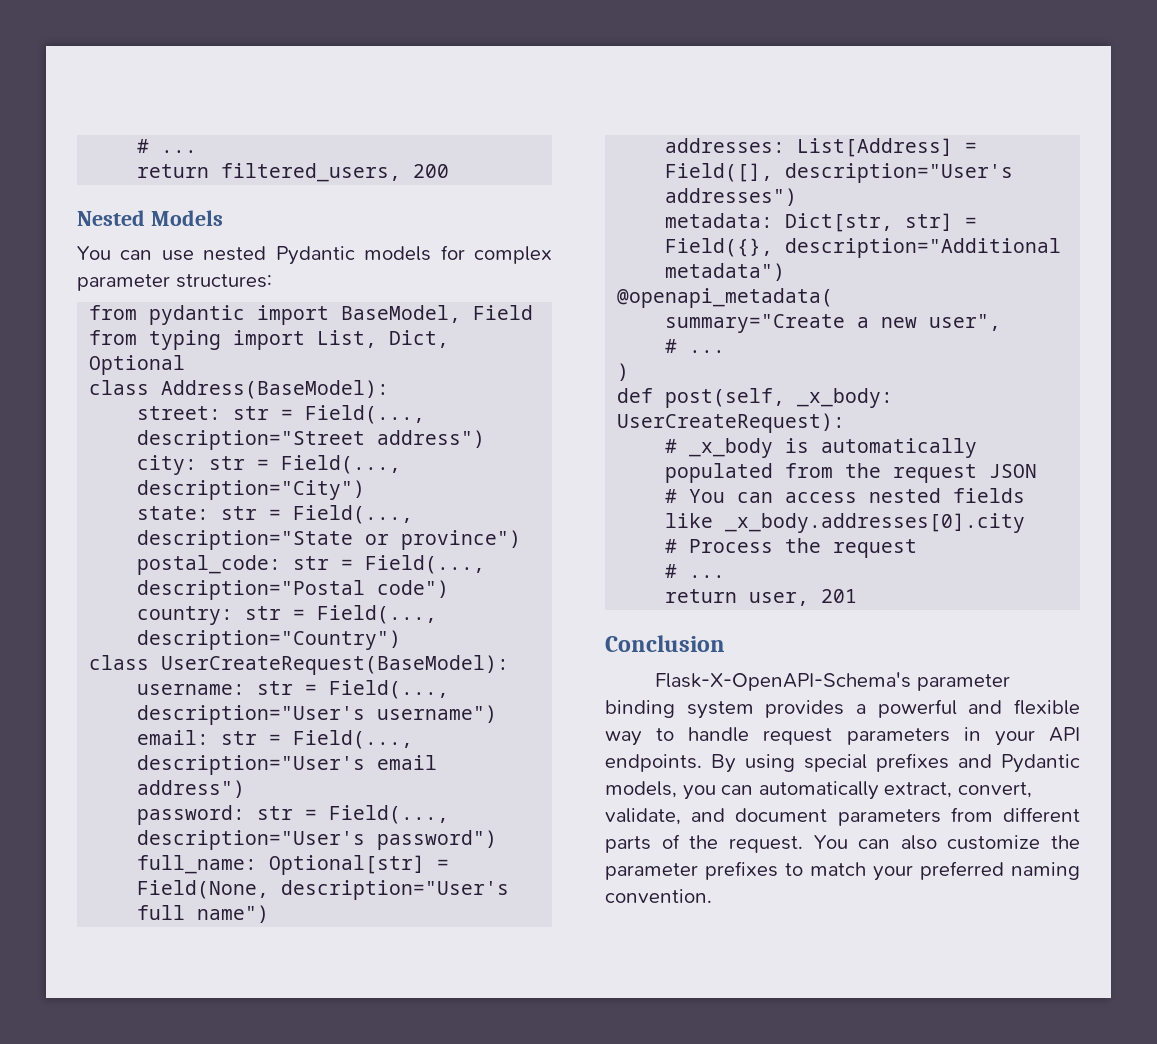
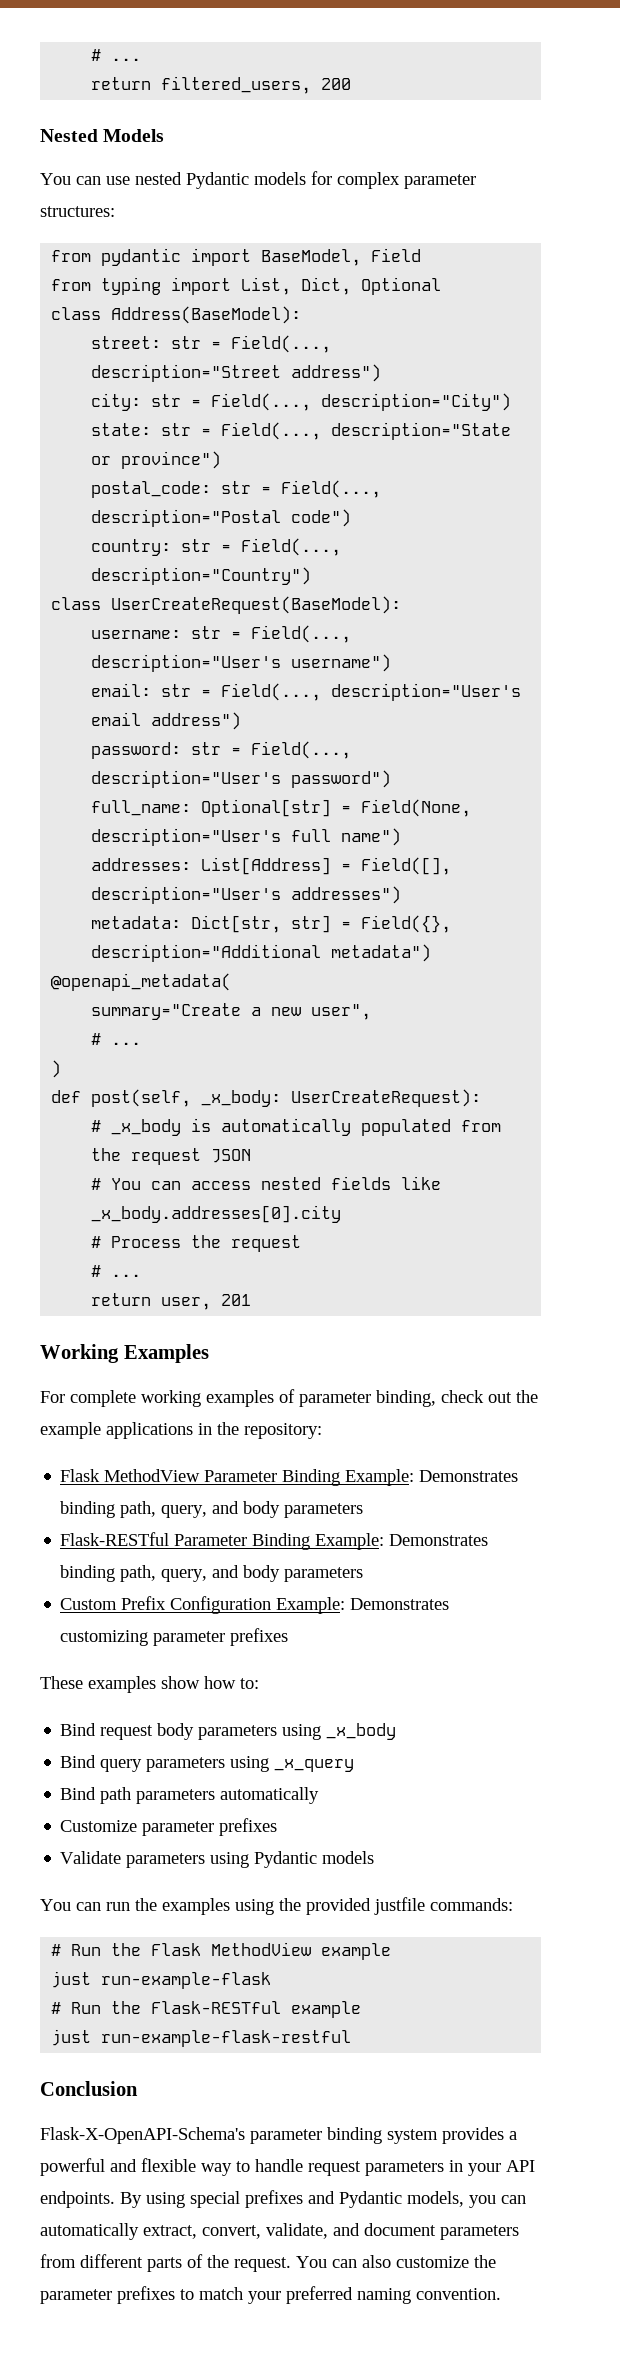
+ Working Examples
+ For complete working examples of parameter binding, check out the example applications in the repository:
+ Flask MethodView Parameter Binding Example: Demonstrates binding path, query, and body parameters
+ Flask-RESTful Parameter Binding Example: Demonstrates binding path, query, and body parameters
+ Custom Prefix Configuration Example: Demonstrates customizing parameter prefixes
+ These examples show how to:
+ Bind request body parameters using _x_body
+ Bind query parameters using _x_query
+ Bind path parameters automatically
+ Customize parameter prefixes
+ Validate parameters using Pydantic models
+ You can run the examples using the provided justfile commands:
+ # Run the Flask MethodView example
+ just run-example-flask
+ # Run the Flask-RESTful example
+ just run-example-flask-restful

